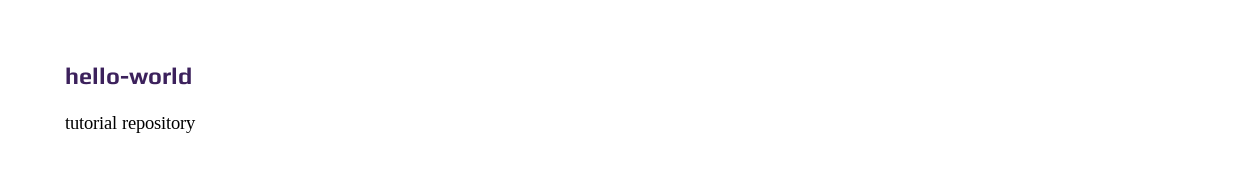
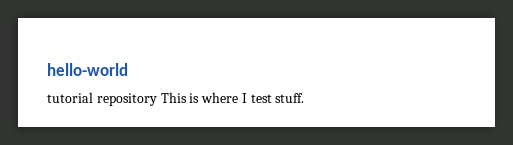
- tutorial repository
+ tutorial repository This is where I test stuff.

